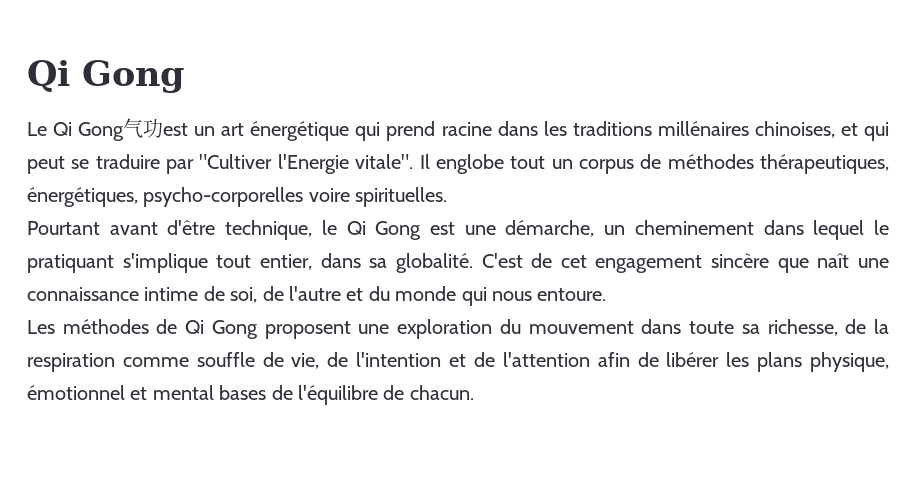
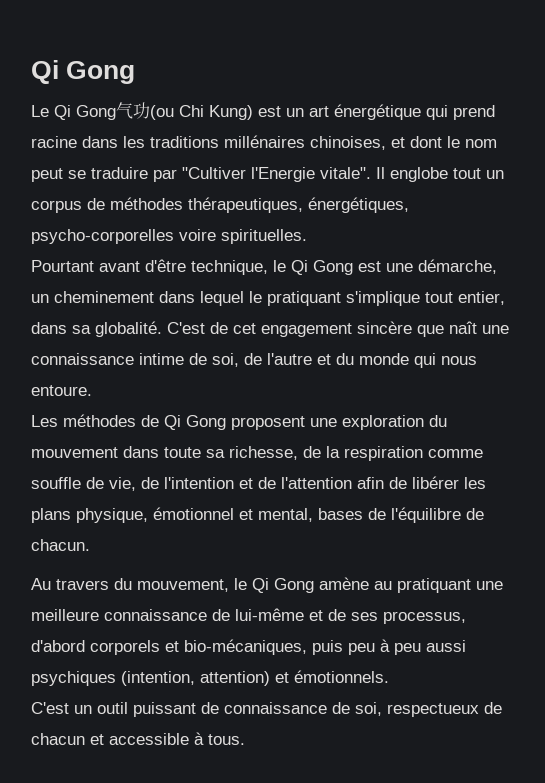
- Le Qi Gong气功est un art énergétique qui prend racine dans les traditions millénaires chinoises, et qui peut se traduire par "Cultiver l'Energie vitale".
+ Le Qi Gong气功(ou Chi Kung) est un art énergétique qui prend racine dans les traditions millénaires chinoises, et dont le nom peut se traduire par "Cultiver l'Energie vitale".
- Les méthodes de Qi Gong proposent une exploration du mouvement dans toute sa richesse, de la respiration comme souffle de vie, de l'intention et de l'attention afin de libérer les plans physique, émotionnel et mental bases de l'équilibre de chacun.
+ Les méthodes de Qi Gong proposent une exploration du mouvement dans toute sa richesse, de la respiration comme souffle de vie, de l'intention et de l'attention afin de libérer les plans physique, émotionnel et mental, bases de l'équilibre de chacun.
+ Au travers du mouvement, le Qi Gong amène au pratiquant une meilleure connaissance de lui-même et de ses processus, d'abord corporels et bio-mécaniques, puis peu à peu aussi psychiques (intention, attention) et émotionnels.
+ C'est un outil puissant de connaissance de soi, respectueux de chacun et accessible à tous.

